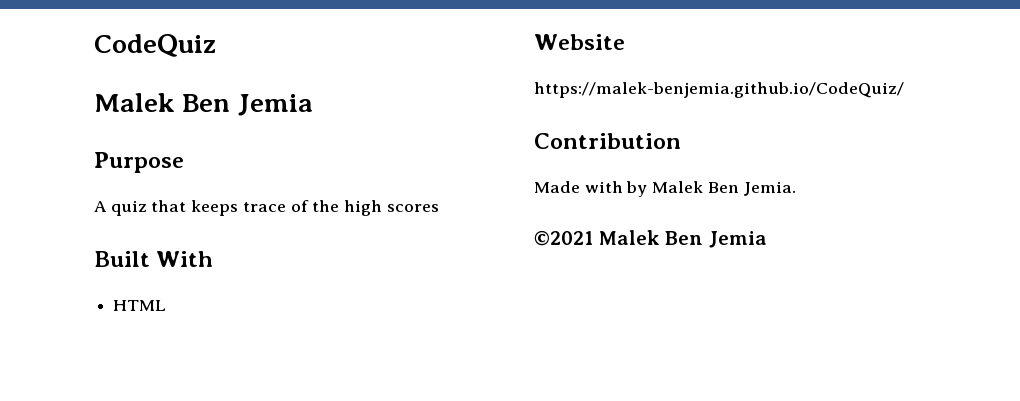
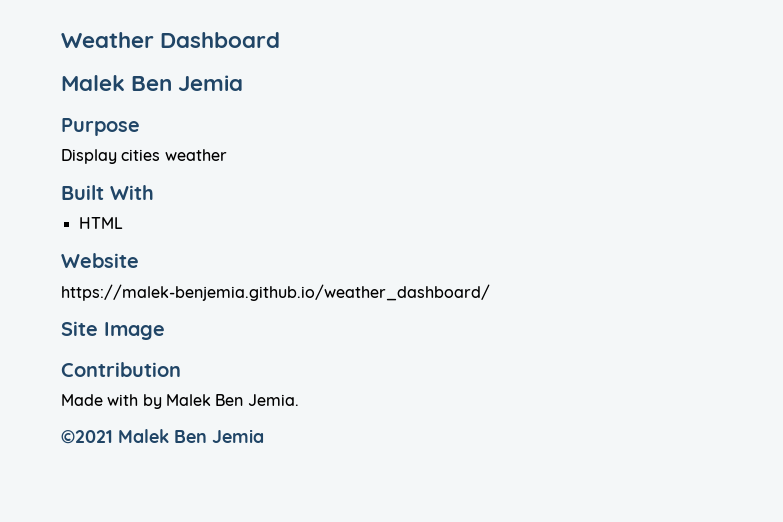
- CodeQuiz
+ Weather Dashboard
- A quiz that keeps trace of the high scores
+ Display cities weather
- https://malek-benjemia.github.io/CodeQuiz/
+ https://malek-benjemia.github.io/weather_dashboard/
+ Site Image

